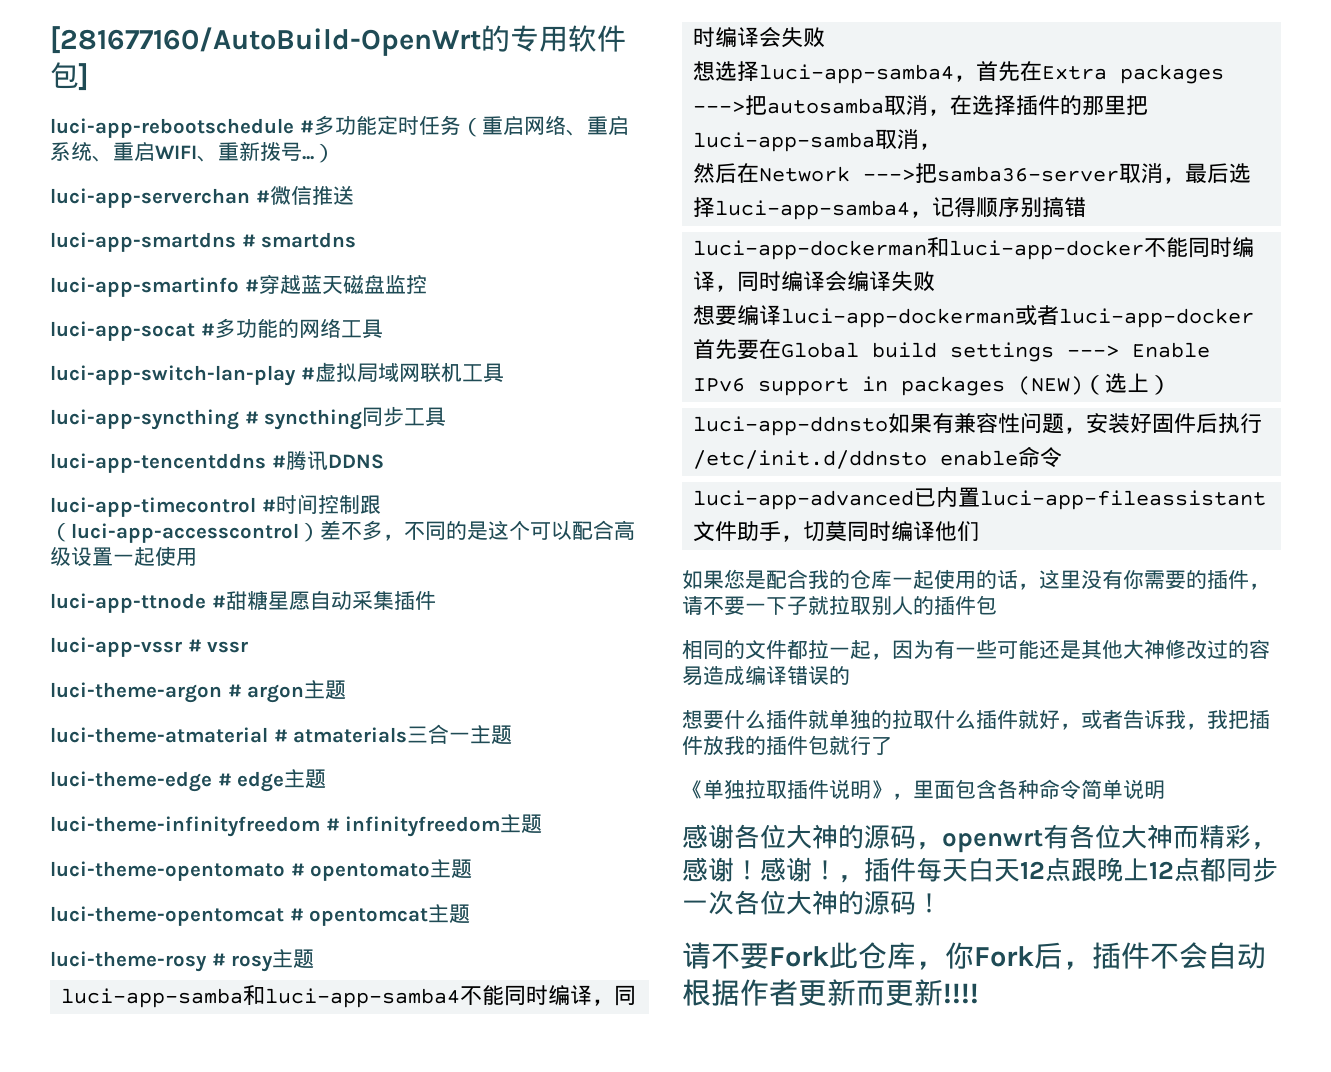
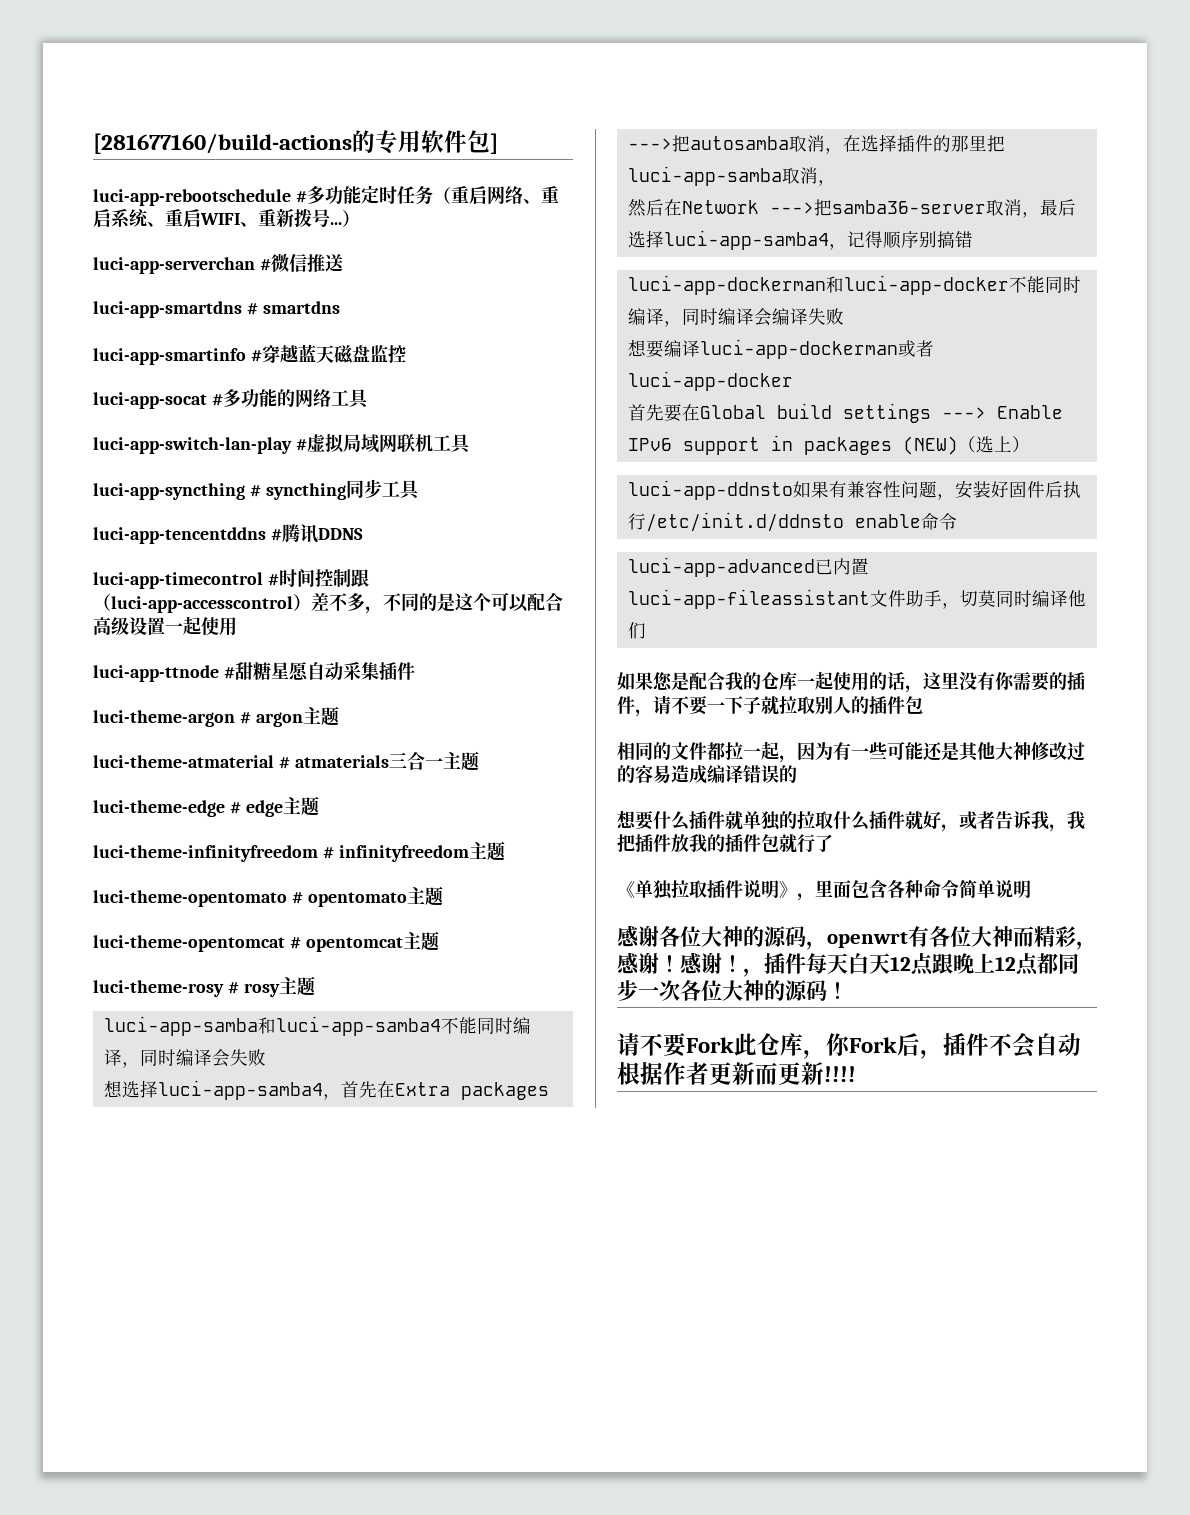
- [281677160/AutoBuild-OpenWrt的专用软件包]
+ [281677160/build-actions的专用软件包]
- luci-app-vssr # vssr

